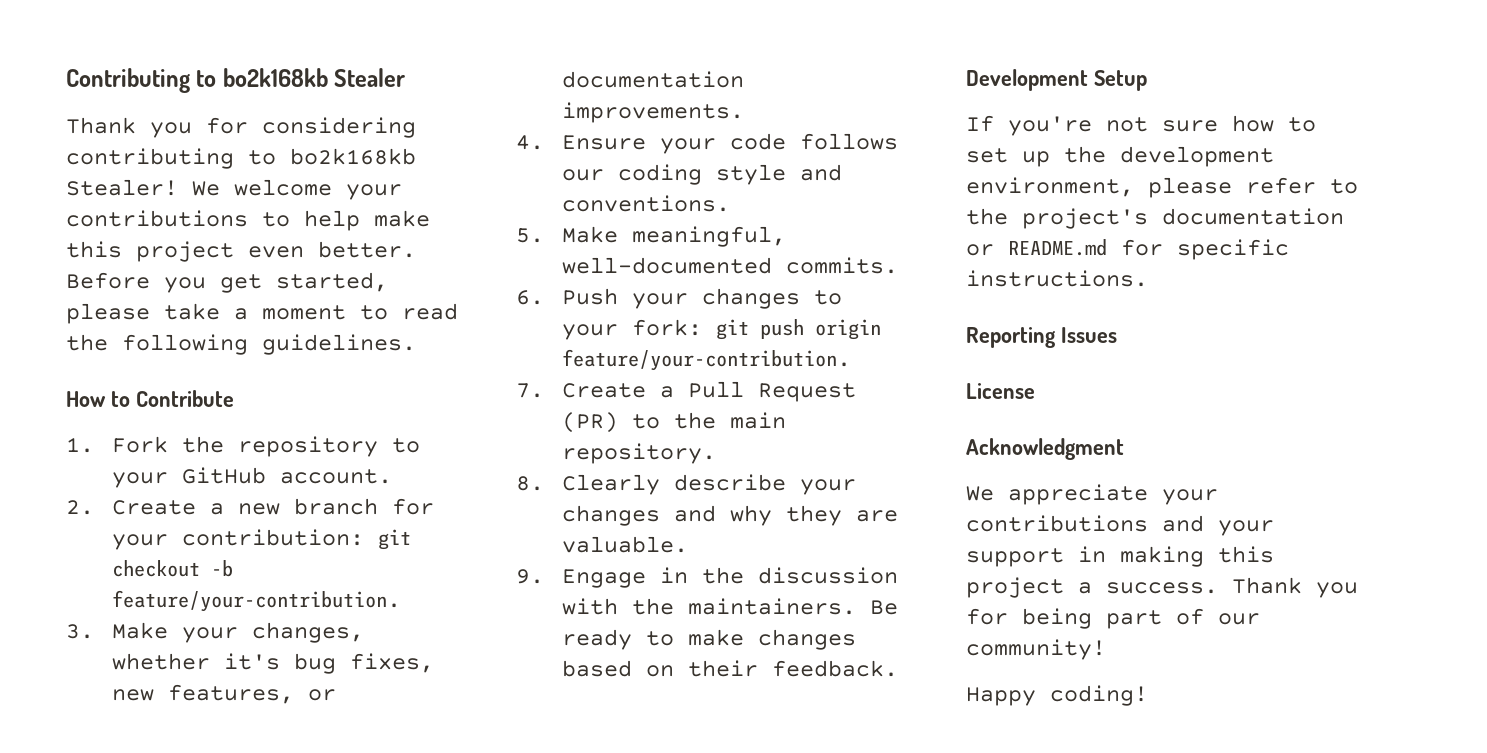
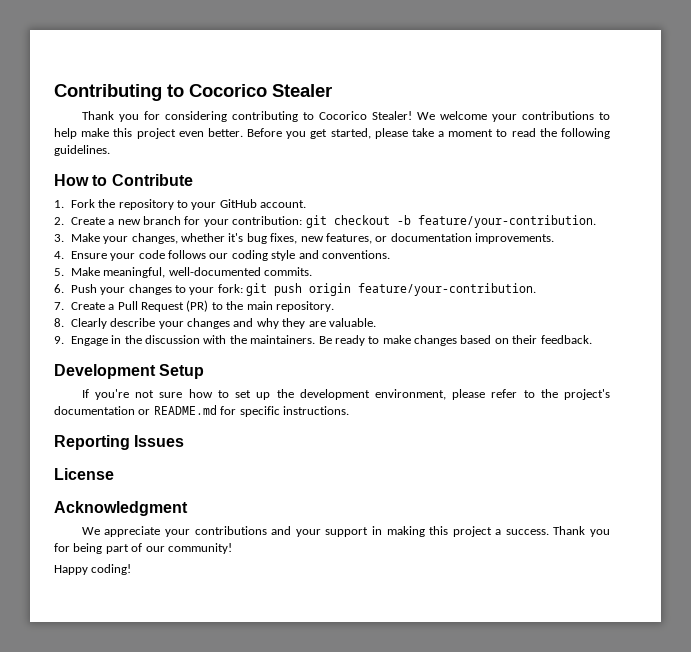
- Contributing to bo2k168kb Stealer
+ Contributing to Cocorico Stealer
- Thank you for considering contributing to bo2k168kb Stealer!
+ Thank you for considering contributing to Cocorico Stealer!

